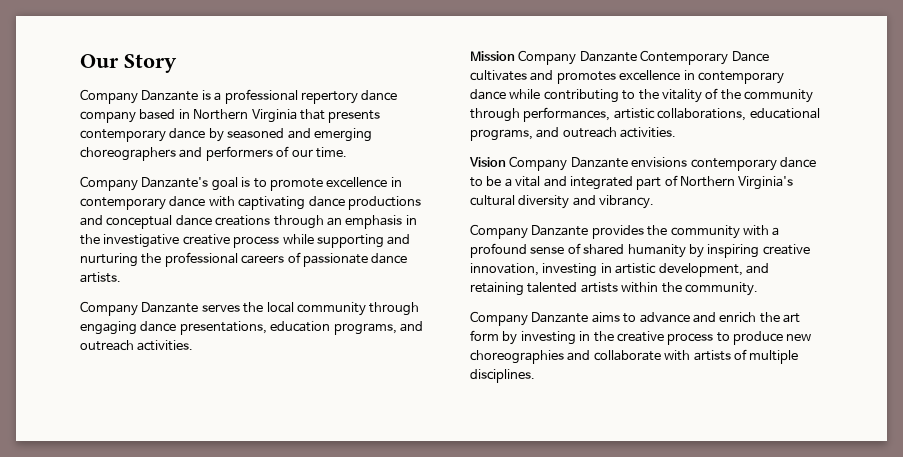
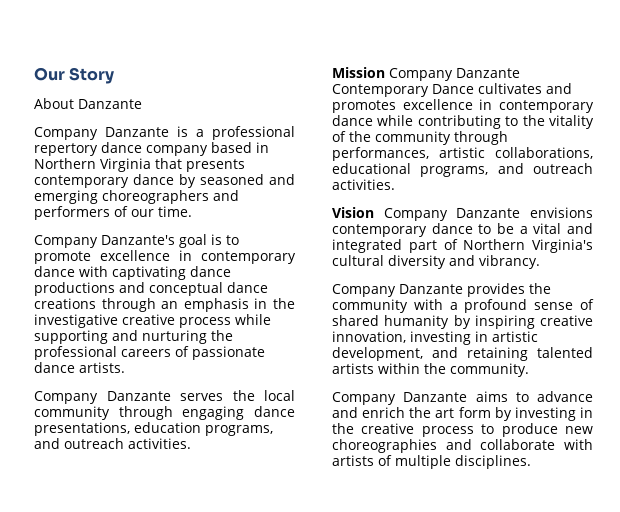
+ About Danzante

